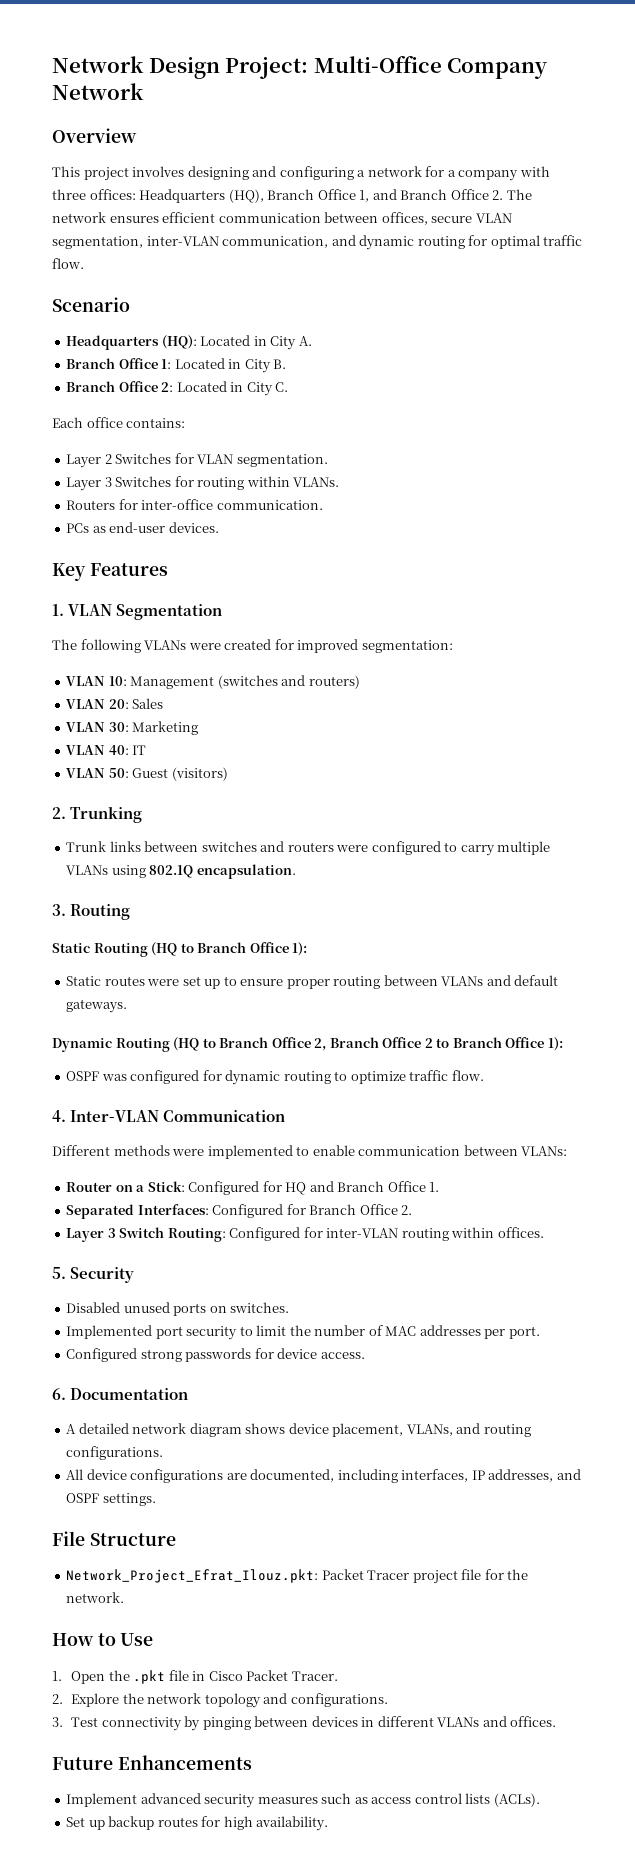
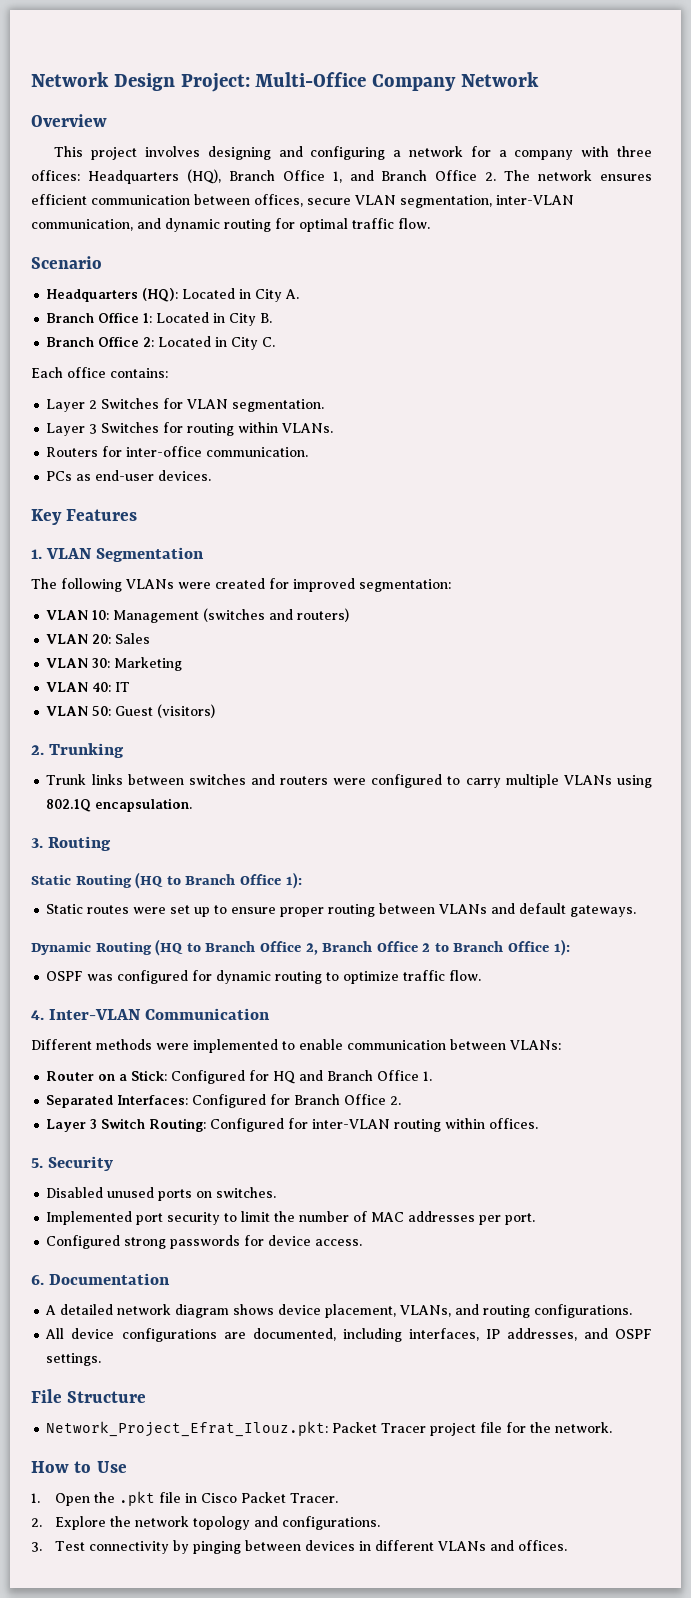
- Future Enhancements
- Implement advanced security measures such as access control lists (ACLs).
- Set up backup routes for high availability.

